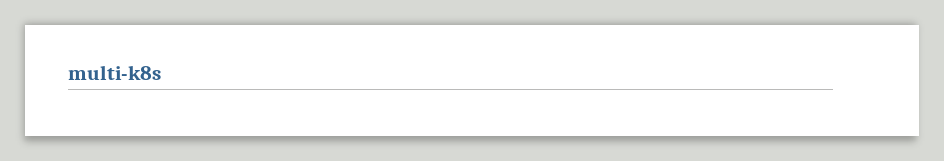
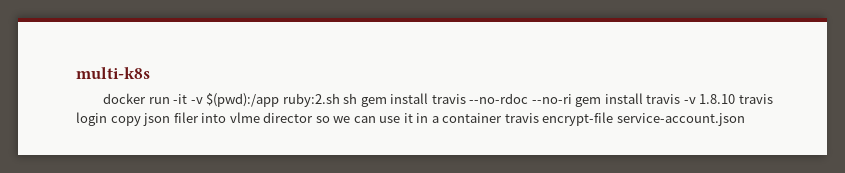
+ docker run -it -v $(pwd):/app ruby:2.sh sh gem install travis --no-rdoc --no-ri gem install travis -v 1.8.10 travis login copy json filer into vlme director so we can use it in a container travis encrypt-file service-account.json

